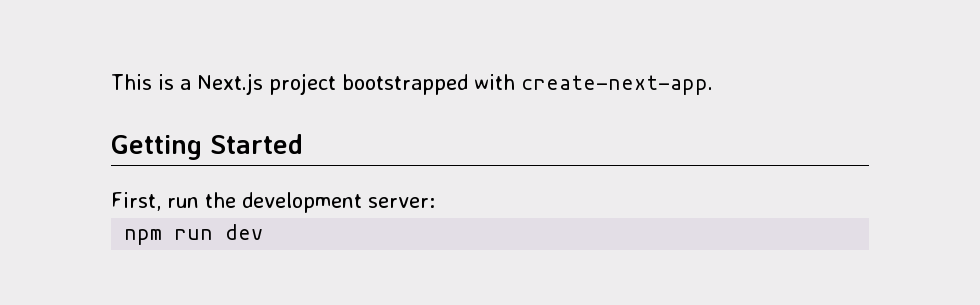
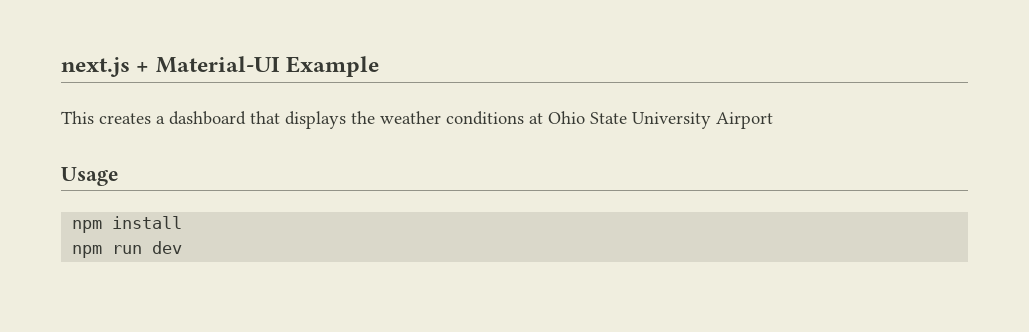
- This is a Next.js project bootstrapped with create-next-app.
- Getting Started
- First, run the development server:
+ next.js + Material-UI Example
+ This creates a dashboard that displays the weather conditions at Ohio State University Airport
+ Usage
+ npm install

